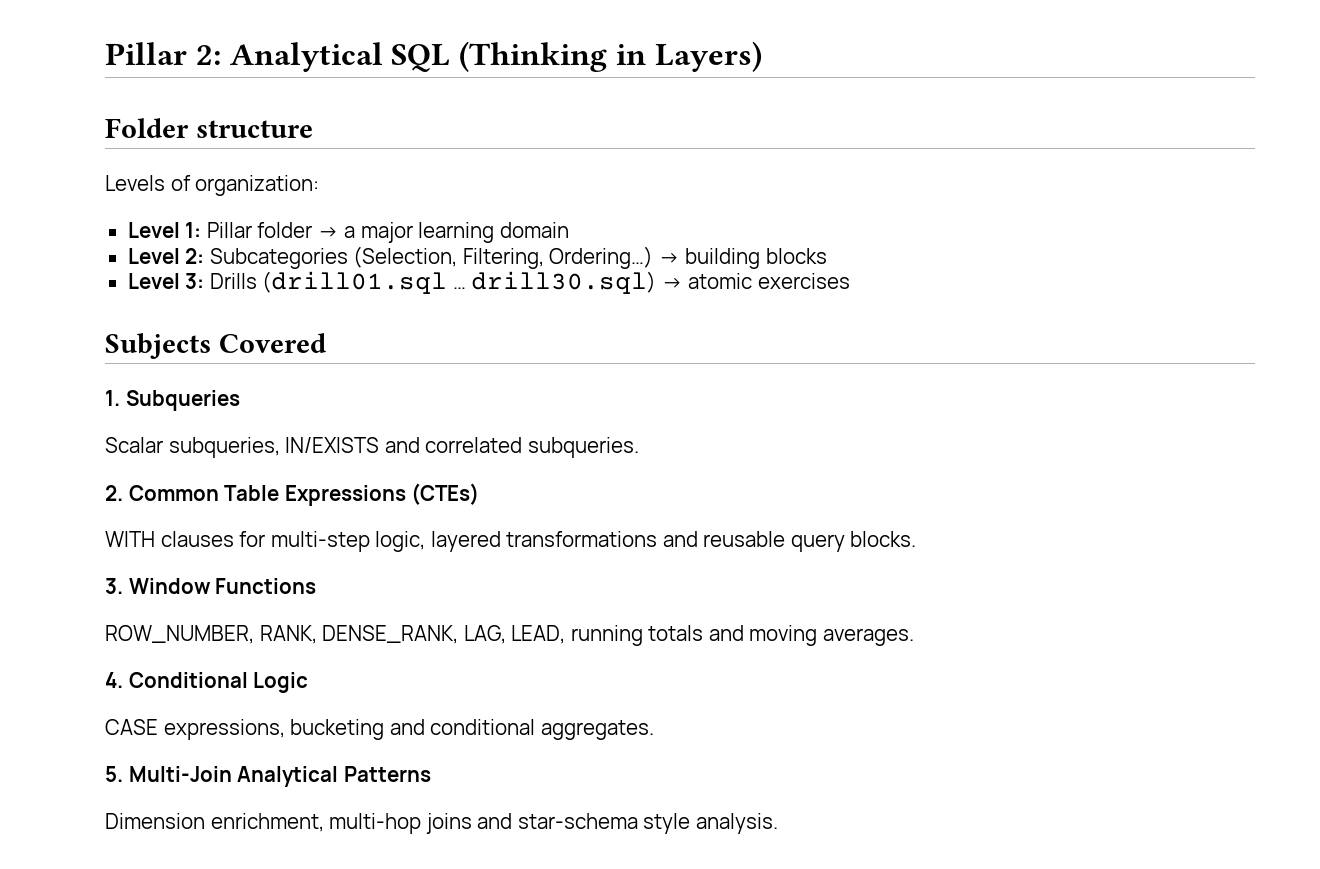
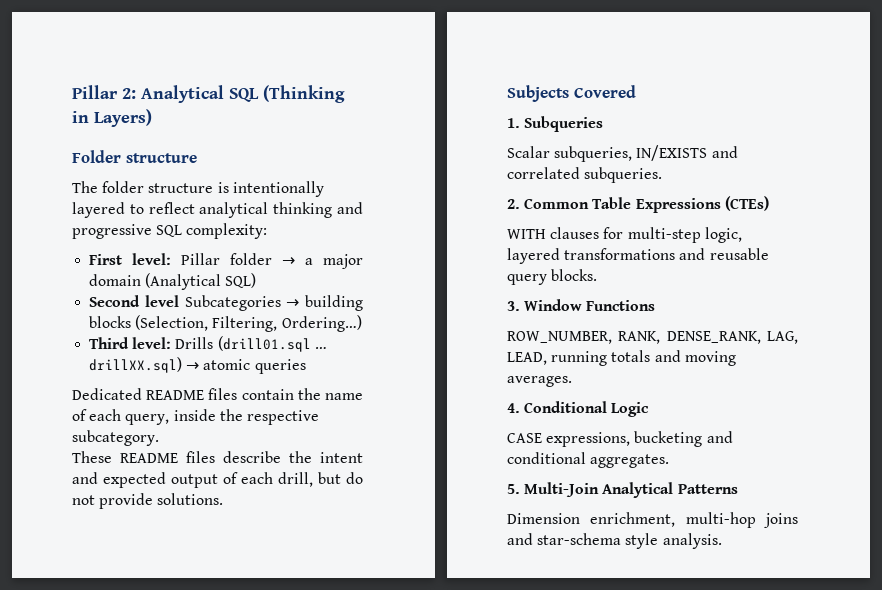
- Levels of organization:
- Level 1: Pillar folder → a major learning domain
- Level 2: Subcategories (Selection, Filtering, Ordering…) → building blocks
- Level 3: Drills (drill01.sql … drill30.sql) → atomic exercises
+ The folder structure is intentionally layered to reflect analytical thinking and progressive SQL complexity:
+ First level: Pillar folder → a major domain (Analytical SQL)
+ Second level Subcategories → building blocks (Selection, Filtering, Ordering…)
+ Third level: Drills (drill01.sql … drillXX.sql) → atomic queries
+ Dedicated README files contain the name of each query, inside the respective subcategory.
+ These README files describe the intent and expected output of each drill, but do not provide solutions.

